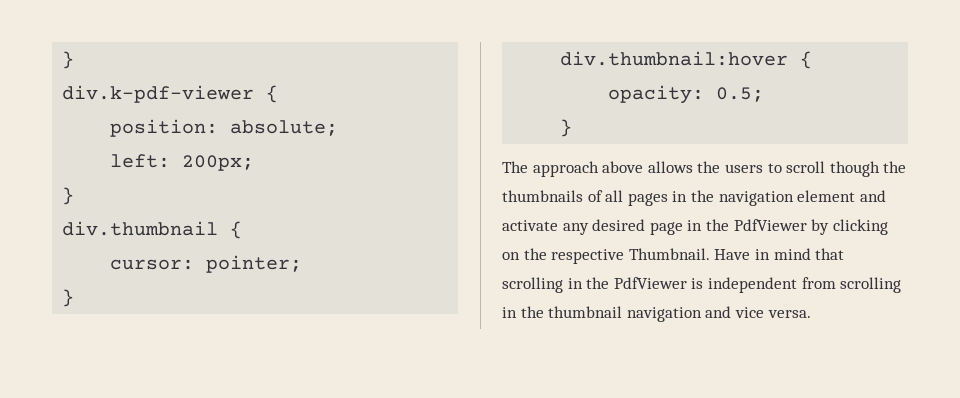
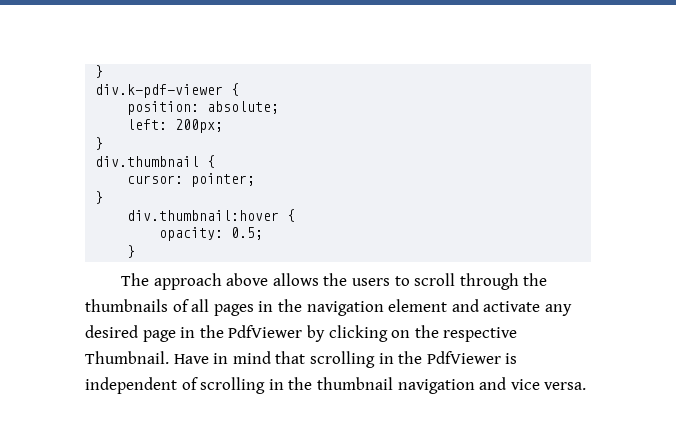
- The approach above allows the users to scroll though the thumbnails of all pages in the navigation element and activate any desired page in the PdfViewer by clicking on the respective Thumbnail.
+ The approach above allows the users to scroll through the thumbnails of all pages in the navigation element and activate any desired page in the PdfViewer by clicking on the respective Thumbnail.
- Have in mind that scrolling in the PdfViewer is independent from scrolling in the thumbnail navigation and vice versa.
+ Have in mind that scrolling in the PdfViewer is independent of scrolling in the thumbnail navigation and vice versa.

